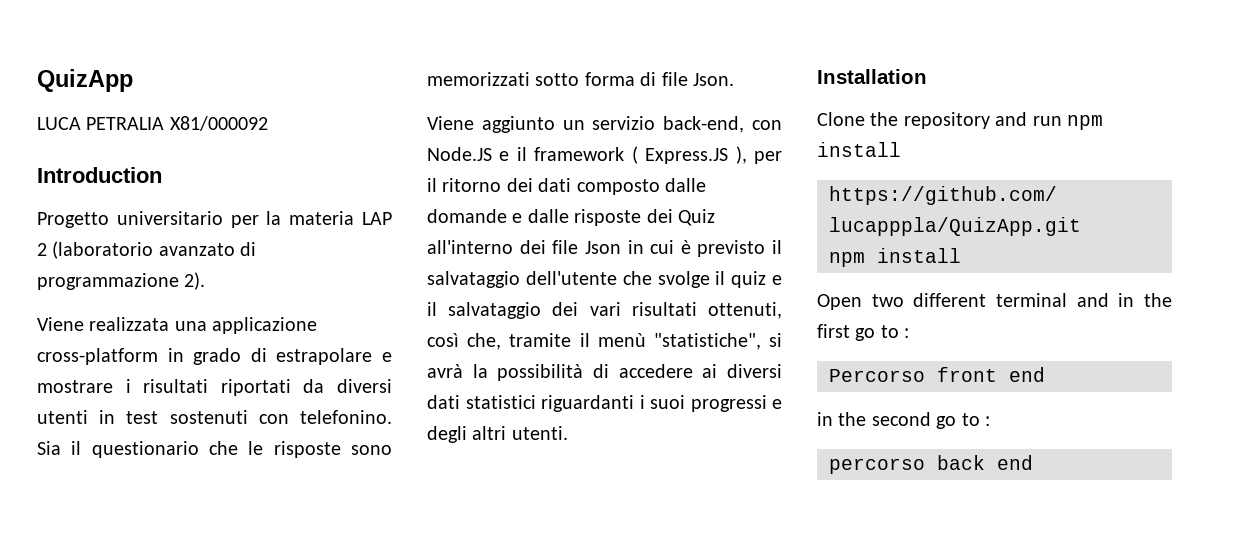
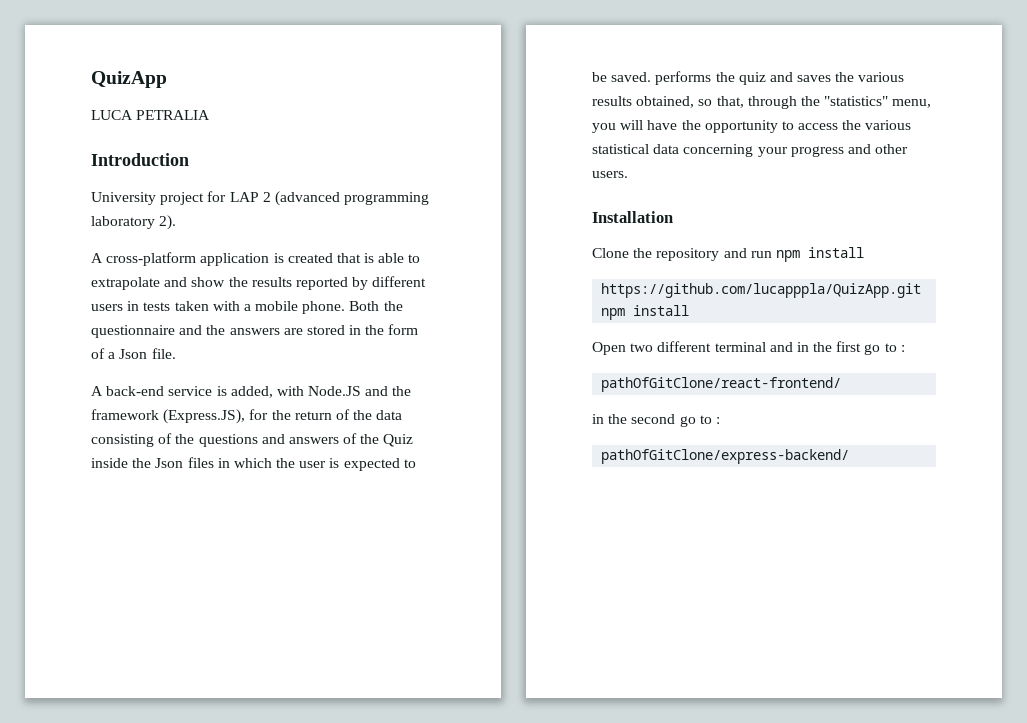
- LUCA PETRALIA X81/000092
+ LUCA PETRALIA
- Progetto universitario per la materia LAP 2 (laboratorio avanzato di programmazione 2).
- Viene realizzata una applicazione cross-platform in grado di estrapolare e mostrare i risultati riportati da diversi utenti in test sostenuti con telefonino. Sia il questionario che le risposte sono memorizzati sotto forma di file Json.
- Viene aggiunto un servizio back-end, con Node.JS e il framework ( Express.JS ), per il ritorno dei dati composto dalle domande e dalle risposte dei Quiz all'interno dei file Json in cui è previsto il salvataggio dell'utente che svolge il quiz e il salvataggio dei vari risultati ottenuti, così che, tramite il menù "statistiche", si avrà la possibilità di accedere ai diversi dati statistici riguardanti i suoi progressi e degli altri utenti.
+ University project for LAP 2 (advanced programming laboratory 2).
+ A cross-platform application is created that is able to extrapolate and show the results reported by different users in tests taken with a mobile phone. Both the questionnaire and the answers are stored in the form of a Json file.
+ A back-end service is added, with Node.JS and the framework (Express.JS), for the return of the data consisting of the questions and answers of the Quiz inside the Json files in which the user is expected to be saved. performs the quiz and saves the various results obtained, so that, through the "statistics" menu, you will have the opportunity to access the various statistical data concerning your progress and other users.
- Percorso front end
+ pathOfGitClone/react-frontend/
- percorso back end
+ pathOfGitClone/express-backend/

